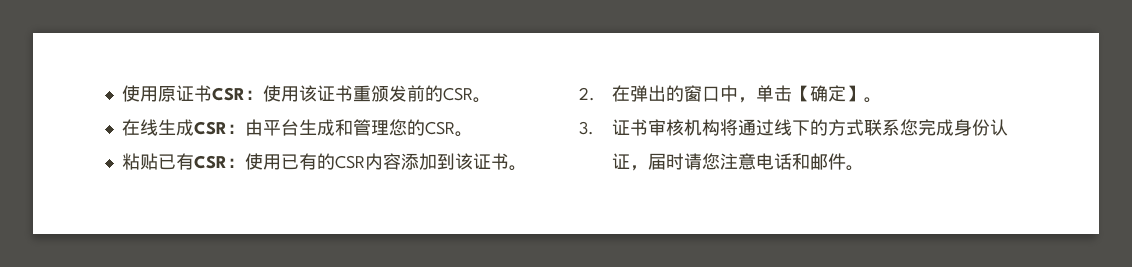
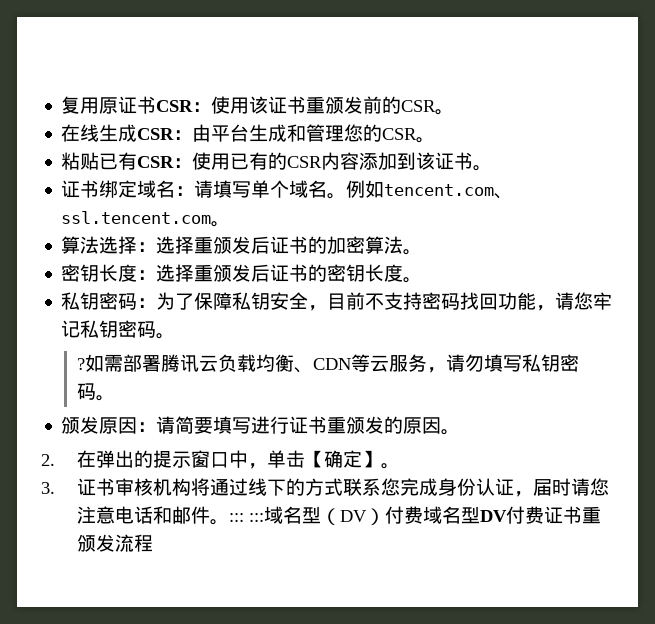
- 使用原证书CSR：使用该证书重颁发前的CSR。
+ 复用原证书CSR：使用该证书重颁发前的CSR。
+ 证书绑定域名：请填写单个域名。例如tencent.com、ssl.tencent.com。
+ 算法选择：选择重颁发后证书的加密算法。
+ 密钥长度：选择重颁发后证书的密钥长度。
+ 私钥密码：为了保障私钥安全，目前不支持密码找回功能，请您牢记私钥密码。
+ ?如需部署腾讯云负载均衡、CDN等云服务，请勿填写私钥密码。
+ 颁发原因：请简要填写进行证书重颁发的原因。
- 2.在弹出的窗口中，单击【确定】。
+ 2.在弹出的提示窗口中，单击【确定】。
- 3.证书审核机构将通过线下的方式联系您完成身份认证，届时请您注意电话和邮件。
+ 3.证书审核机构将通过线下的方式联系您完成身份认证，届时请您注意电话和邮件。::: :::域名型（DV）付费域名型DV付费证书重颁发流程

